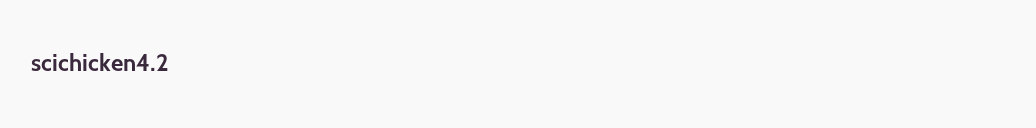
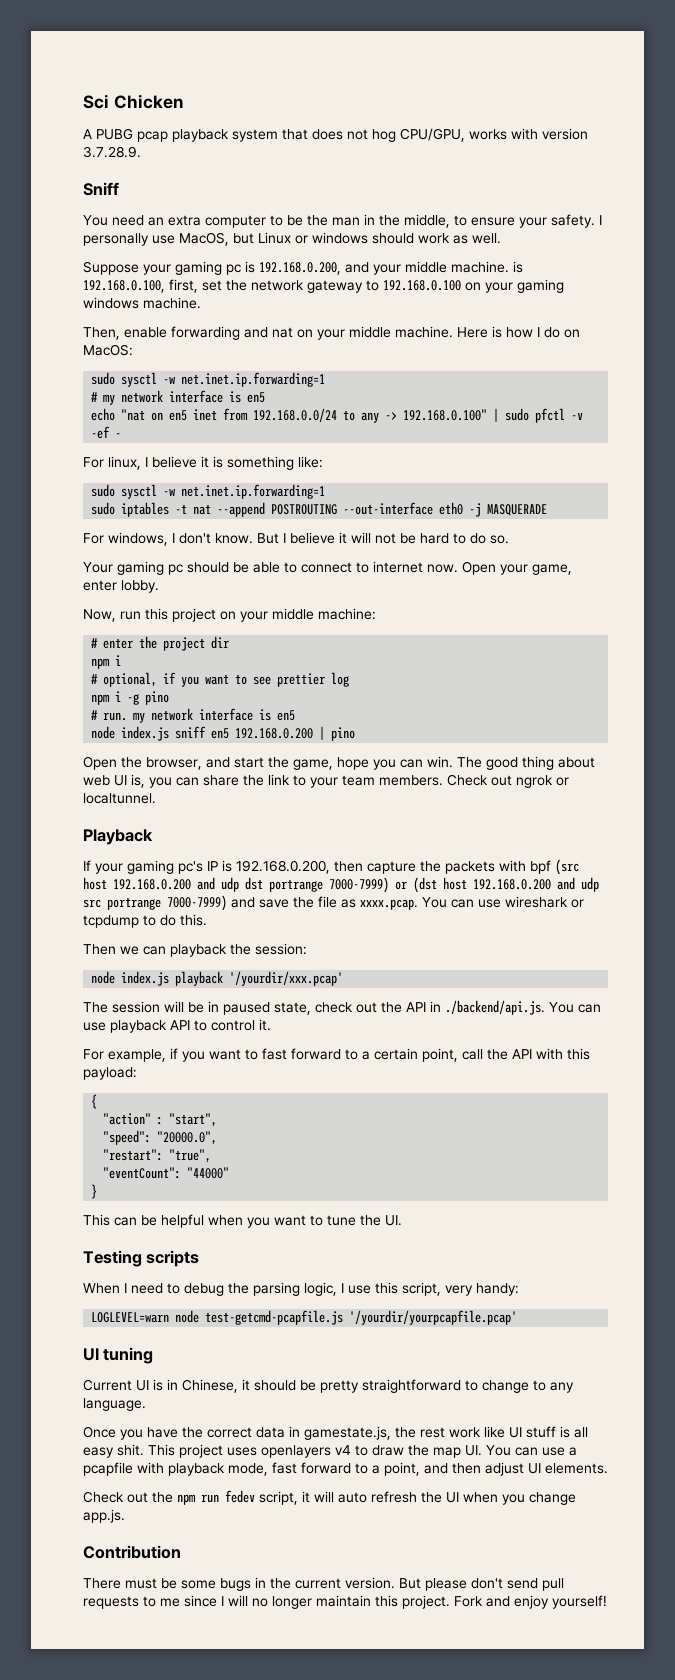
- scichicken4.2
+ Sci Chicken
+ A PUBG pcap playback system that does not hog CPU/GPU, works with version 3.7.28.9.
+ Sniff
+ You need an extra computer to be the man in the middle, to ensure your safety. I personally use MacOS, but Linux or windows should work as well.
+ Suppose your gaming pc is 192.168.0.200, and your middle machine. is 192.168.0.100, first, set the network gateway to 192.168.0.100 on your gaming windows machine.
+ Then, enable forwarding and nat on your middle machine. Here is how I do on MacOS:
+ sudo sysctl -w net.inet.ip.forwarding=1
+ # my network interface is en5
+ echo "nat on en5 inet from 192.168.0.0/24 to any -> 192.168.0.100" | sudo pfctl -v -ef -
+ For linux, I believe it is something like:
+ sudo sysctl -w net.inet.ip.forwarding=1
+ sudo iptables -t nat --append POSTROUTING --out-interface eth0 -j MASQUERADE
+ For windows, I don't know. But I believe it will not be hard to do so.
+ Your gaming pc should be able to connect to internet now. Open your game, enter lobby.
+ Now, run this project on your middle machine:
+ # enter the project dir
+ npm i
+ # optional, if you want to see prettier log
+ npm i -g pino
+ # run. my network interface is en5
+ node index.js sniff en5 192.168.0.200 | pino
+ Open the browser, and start the game, hope you can win. The good thing about web UI is, you can share the link to your team members. Check out ngrok or localtunnel.
+ Playback
+ If your gaming pc's IP is 192.168.0.200, then capture the packets with bpf (src host 192.168.0.200 and udp dst portrange 7000-7999) or (dst host 192.168.0.200 and udp src portrange 7000-7999) and save the file as xxxx.pcap. You can use wireshark or tcpdump to do this.
+ Then we can playback the session:
+ node index.js playback '/yourdir/xxx.pcap'
+ The session will be in paused state, check out the API in ./backend/api.js. You can use playback API to control it.
+ For example, if you want to fast forward to a certain point, call the API with this payload:
+ {
+ "action" : "start",
+ "speed": "20000.0",
+ "restart": "true",
+ "eventCount": "44000"
+ }
+ This can be helpful when you want to tune the UI.
+ Testing scripts
+ When I need to debug the parsing logic, I use this script, very handy:
+ LOGLEVEL=warn node test-getcmd-pcapfile.js '/yourdir/yourpcapfile.pcap'
+ UI tuning
+ Current UI is in Chinese, it should be pretty straightforward to change to any language.
+ Once you have the correct data in gamestate.js, the rest work like UI stuff is all easy shit. This project uses openlayers v4 to draw the map UI. You can use a pcapfile with playback mode, fast forward to a point, and then adjust UI elements.
+ Check out the npm run fedev script, it will auto refresh the UI when you change app.js.
+ Contribution
+ There must be some bugs in the current version. But please don't send pull requests to me since I will no longer maintain this project. Fork and enjoy yourself!

